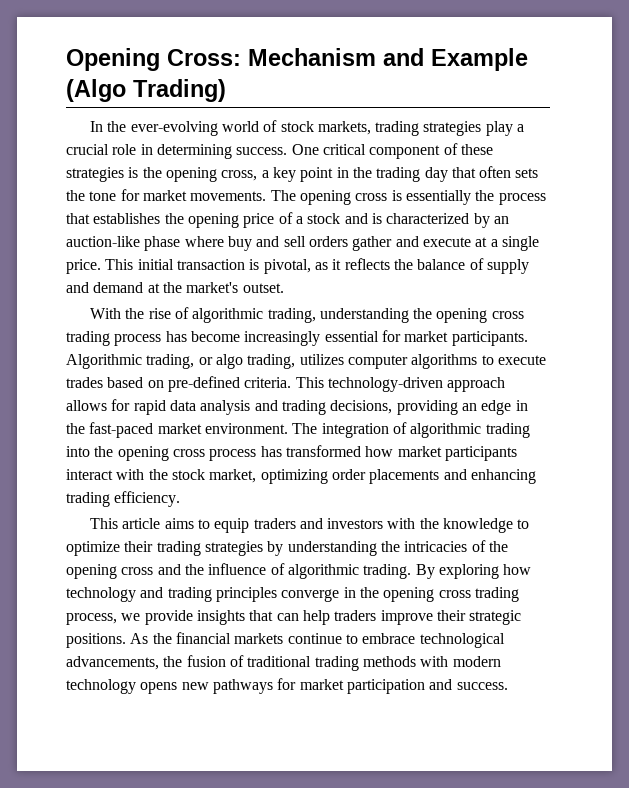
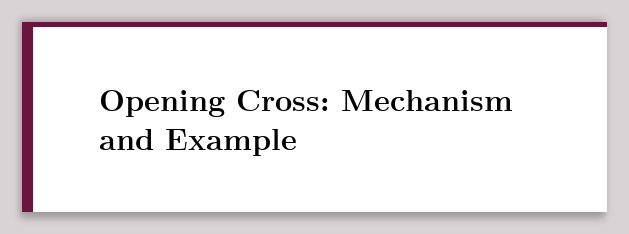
- Opening Cross: Mechanism and Example (Algo Trading)
- In the ever-evolving world of stock markets, trading strategies play a crucial role in determining success. One critical component of these strategies is the opening cross, a key point in the trading day that often sets the tone for market movements. The opening cross is essentially the process that establishes the opening price of a stock and is characterized by an auction-like phase where buy and sell orders gather and execute at a single price. This initial transaction is pivotal, as it reflects the balance of supply and demand at the market's outset.
- With the rise of algorithmic trading, understanding the opening cross trading process has become increasingly essential for market participants. Algorithmic trading, or algo trading, utilizes computer algorithms to execute trades based on pre-defined criteria. This technology-driven approach allows for rapid data analysis and trading decisions, providing an edge in the fast-paced market environment. The integration of algorithmic trading into the opening cross process has transformed how market participants interact with the stock market, optimizing order placements and enhancing trading efficiency.
- This article aims to equip traders and investors with the knowledge to optimize their trading strategies by understanding the intricacies of the opening cross and the influence of algorithmic trading. By exploring how technology and trading principles converge in the opening cross trading process, we provide insights that can help traders improve their strategic positions. As the financial markets continue to embrace technological advancements, the fusion of traditional trading methods with modern technology opens new pathways for market participation and success.
+ Opening Cross: Mechanism and Example

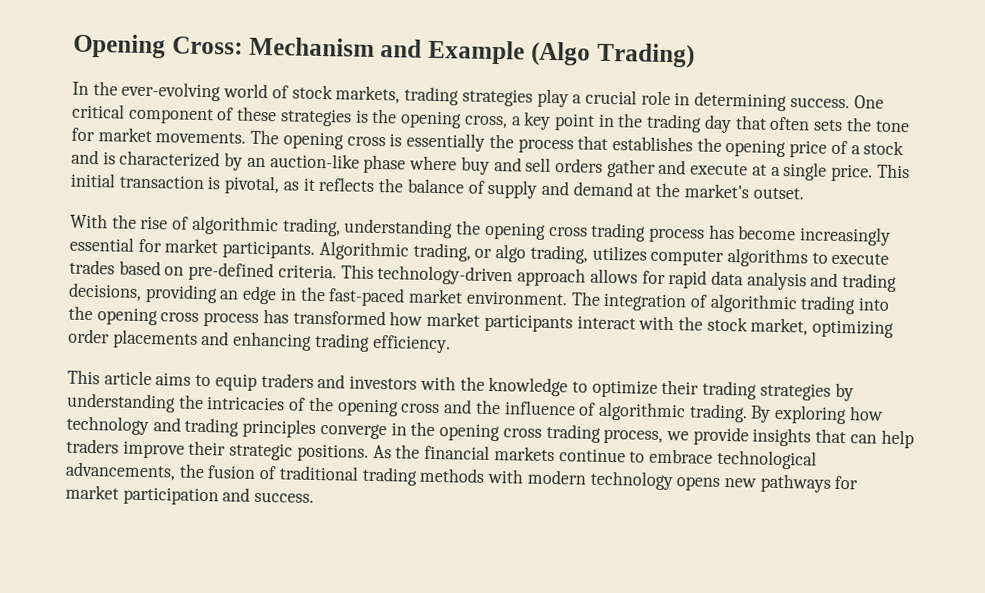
- Opening Cross: Mechanism and Example
+ Opening Cross: Mechanism and Example (Algo Trading)
+ In the ever-evolving world of stock markets, trading strategies play a crucial role in determining success. One critical component of these strategies is the opening cross, a key point in the trading day that often sets the tone for market movements. The opening cross is essentially the process that establishes the opening price of a stock and is characterized by an auction-like phase where buy and sell orders gather and execute at a single price. This initial transaction is pivotal, as it reflects the balance of supply and demand at the market's outset.
+ With the rise of algorithmic trading, understanding the opening cross trading process has become increasingly essential for market participants. Algorithmic trading, or algo trading, utilizes computer algorithms to execute trades based on pre-defined criteria. This technology-driven approach allows for rapid data analysis and trading decisions, providing an edge in the fast-paced market environment. The integration of algorithmic trading into the opening cross process has transformed how market participants interact with the stock market, optimizing order placements and enhancing trading efficiency.
+ This article aims to equip traders and investors with the knowledge to optimize their trading strategies by understanding the intricacies of the opening cross and the influence of algorithmic trading. By exploring how technology and trading principles converge in the opening cross trading process, we provide insights that can help traders improve their strategic positions. As the financial markets continue to embrace technological advancements, the fusion of traditional trading methods with modern technology opens new pathways for market participation and success.

